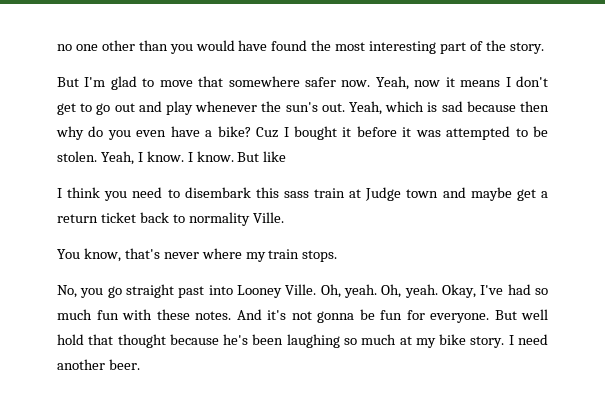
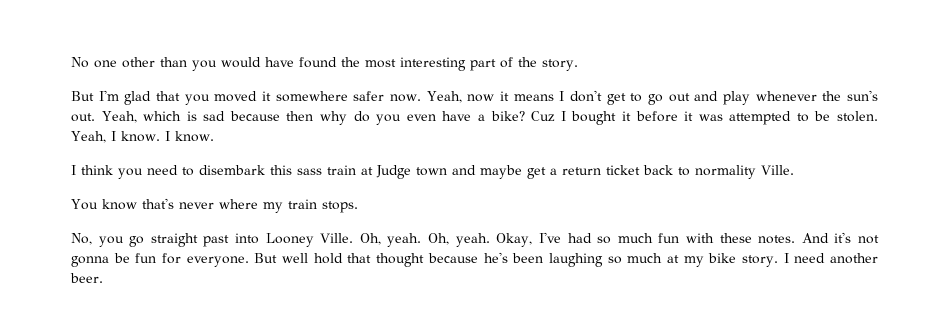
- no one other than you would have found the most interesting part of the story.
+ No one other than you would have found the most interesting part of the story.
- But I'm glad to move that somewhere safer now.
+ But I'm glad that you moved it somewhere safer now.
- But like
- You know, that's never where my train stops.
+ You know that's never where my train stops.

